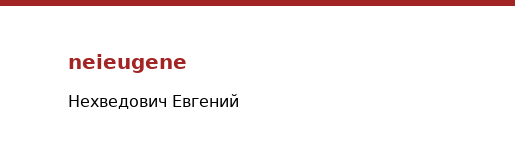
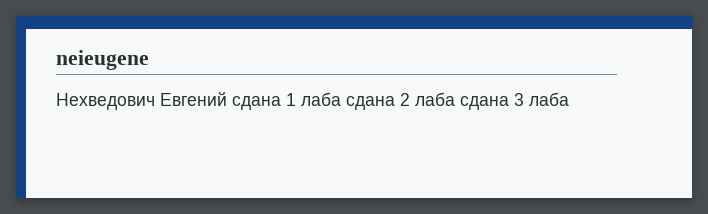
- Нехведович Евгений
+ Нехведович Евгений сдана 1 лаба сдана 2 лаба сдана 3 лаба

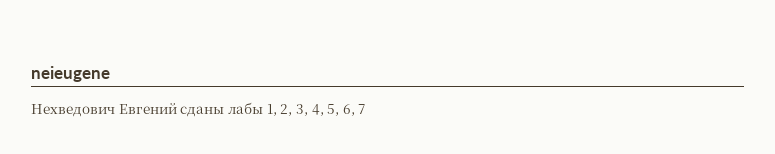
- Нехведович Евгений сдана 1 лаба сдана 2 лаба сдана 3 лаба
+ Нехведович Евгений сданы лабы 1, 2, 3, 4, 5, 6, 7

